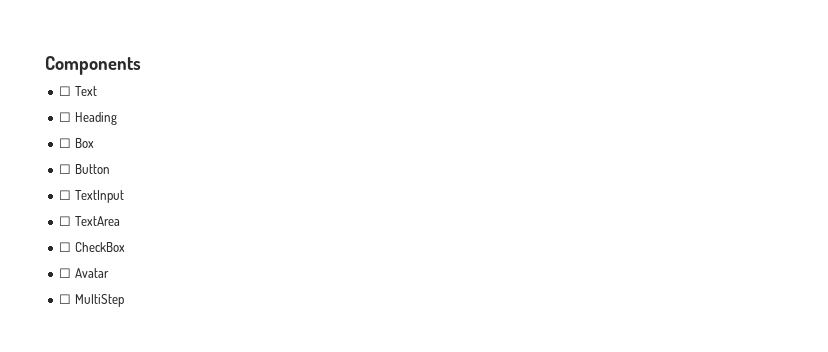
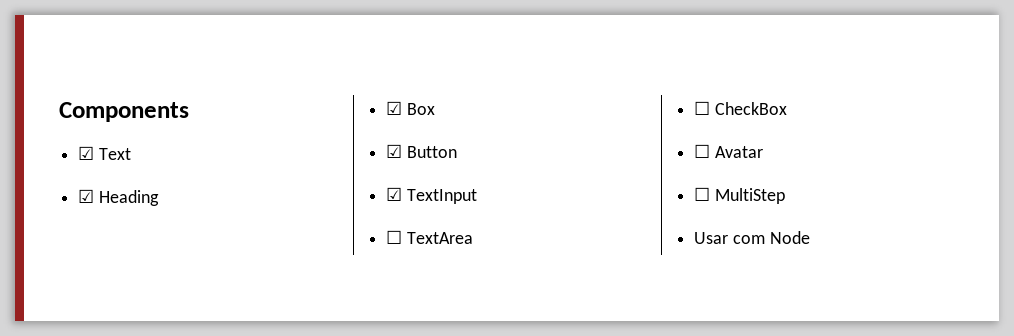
- ☐ Text
+ ☑ Text
- ☐ Heading
+ ☑ Heading
- ☐ Box
+ ☑ Box
- ☐ Button
+ ☑ Button
- ☐ TextInput
+ ☑ TextInput
+ Usar com Node

